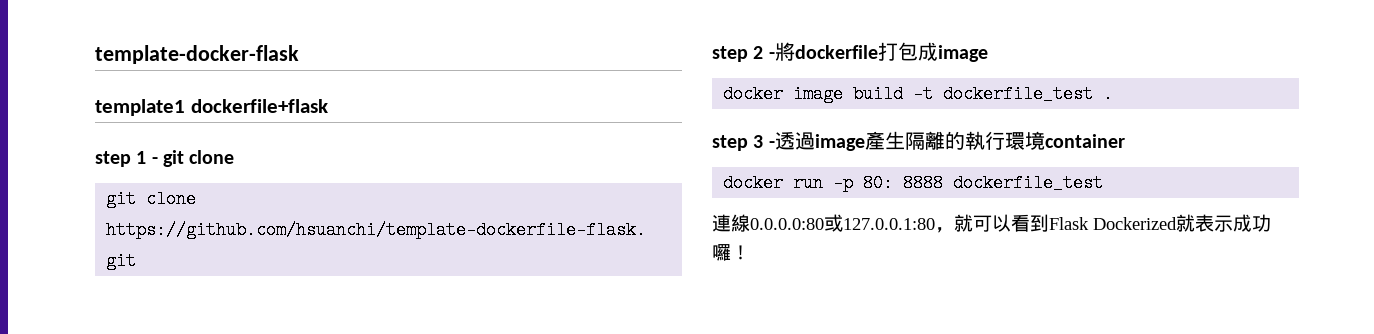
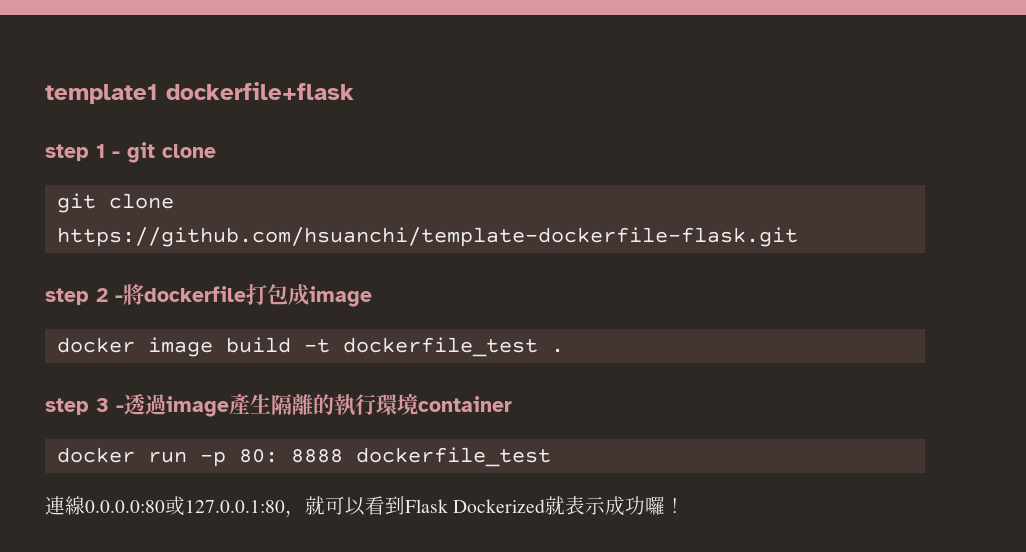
- template-docker-flask

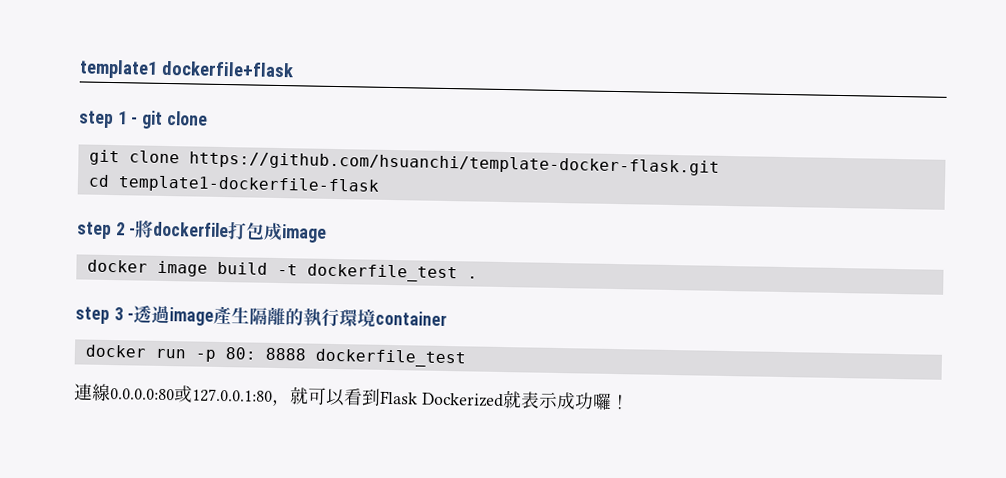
- git clone https://github.com/hsuanchi/template-dockerfile-flask.git
+ git clone https://github.com/hsuanchi/template-docker-flask.git
+ cd template1-dockerfile-flask

